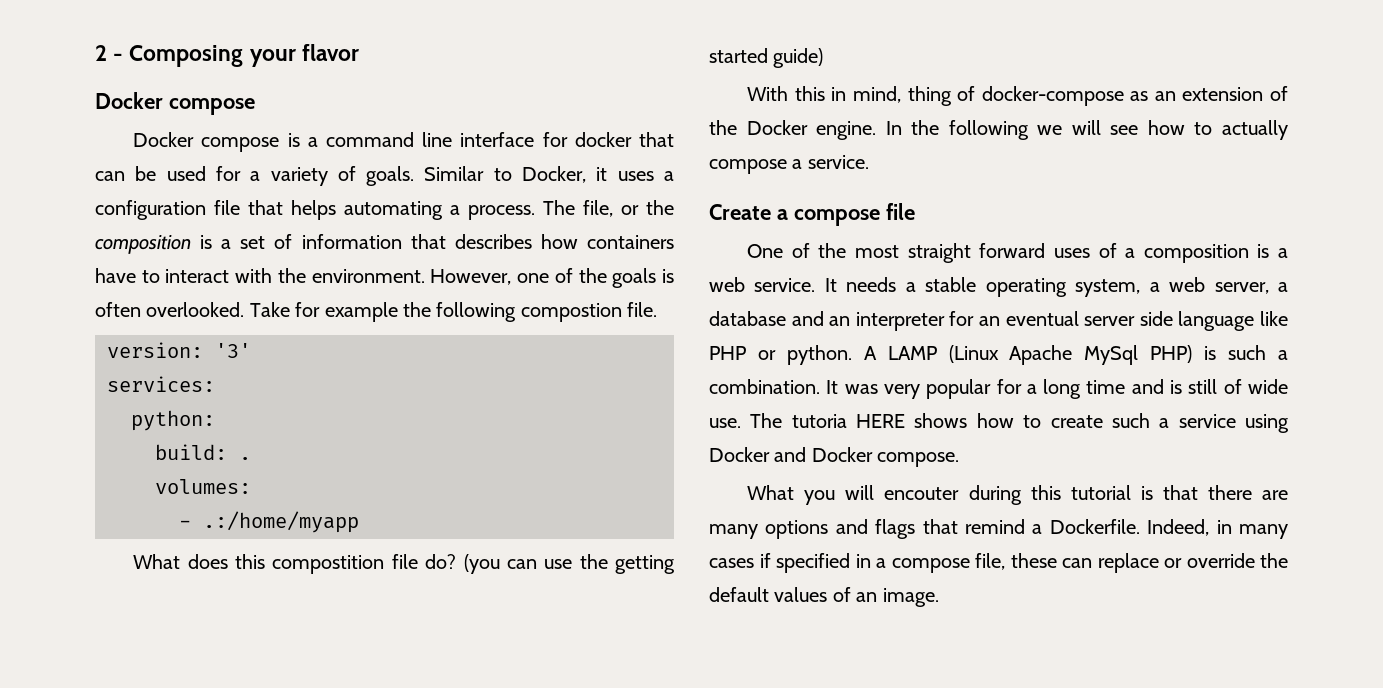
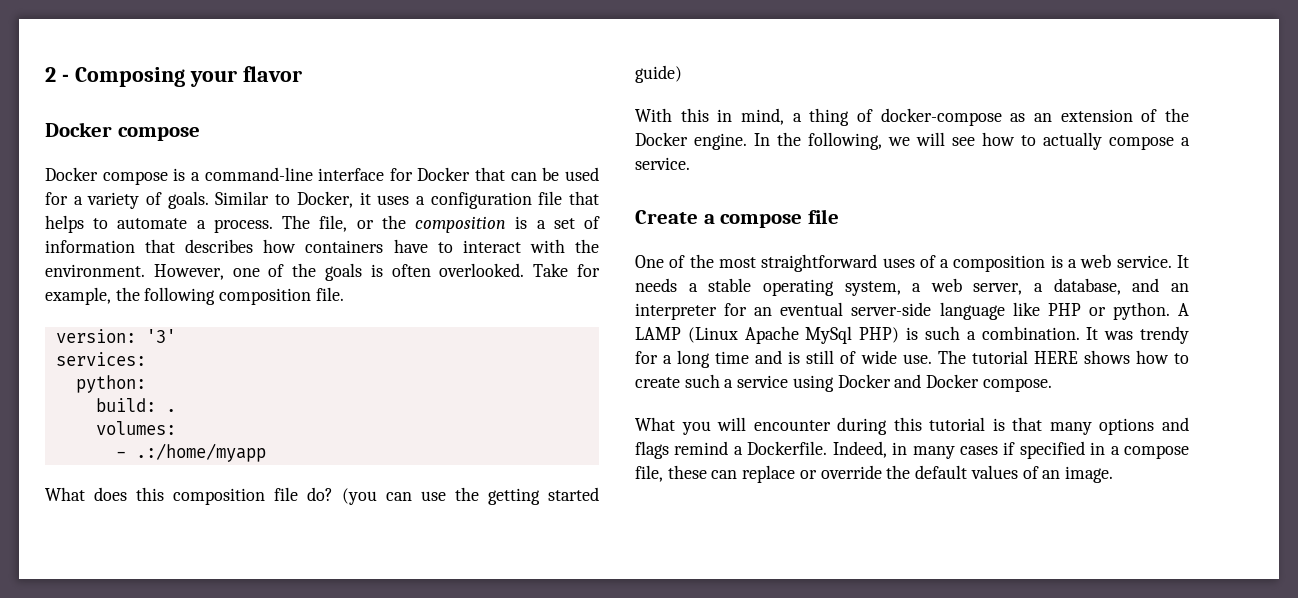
- Docker compose is a command line interface for docker that can be used for a variety of goals.
+ Docker compose is a command-line interface for Docker that can be used for a variety of goals.
- Similar to Docker, it uses a configuration file that helps automating a process.
+ Similar to Docker, it uses a configuration file that helps to automate a process.
- Take for example the following compostion file.
+ Take for example, the following composition file.
- What does this compostition file do?
+ What does this composition file do?
- With this in mind, thing of docker-compose as an extension of the Docker engine.
+ With this in mind, a thing of docker-compose as an extension of the Docker engine.
- In the following we will see how to actually compose a service.
+ In the following, we will see how to actually compose a service.
- One of the most straight forward uses of a composition is a web service.
+ One of the most straightforward uses of a composition is a web service.
- It needs a stable operating system, a web server, a database and an interpreter for an eventual server side language like PHP or python.
+ It needs a stable operating system, a web server, a database, and an interpreter for an eventual server-side language like PHP or python.
- It was very popular for a long time and is still of wide use.
+ It was trendy for a long time and is still of wide use.
- The tutoria HERE shows how to create such a service using Docker and Docker compose.
+ The tutorial HERE shows how to create such a service using Docker and Docker compose.
- What you will encouter during this tutorial is that there are many options and flags that remind a Dockerfile.
+ What you will encounter during this tutorial is that many options and flags remind a Dockerfile.

